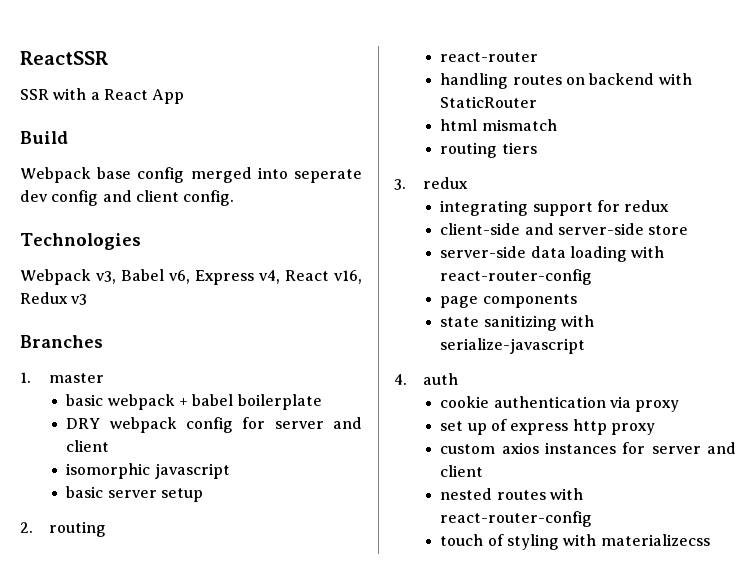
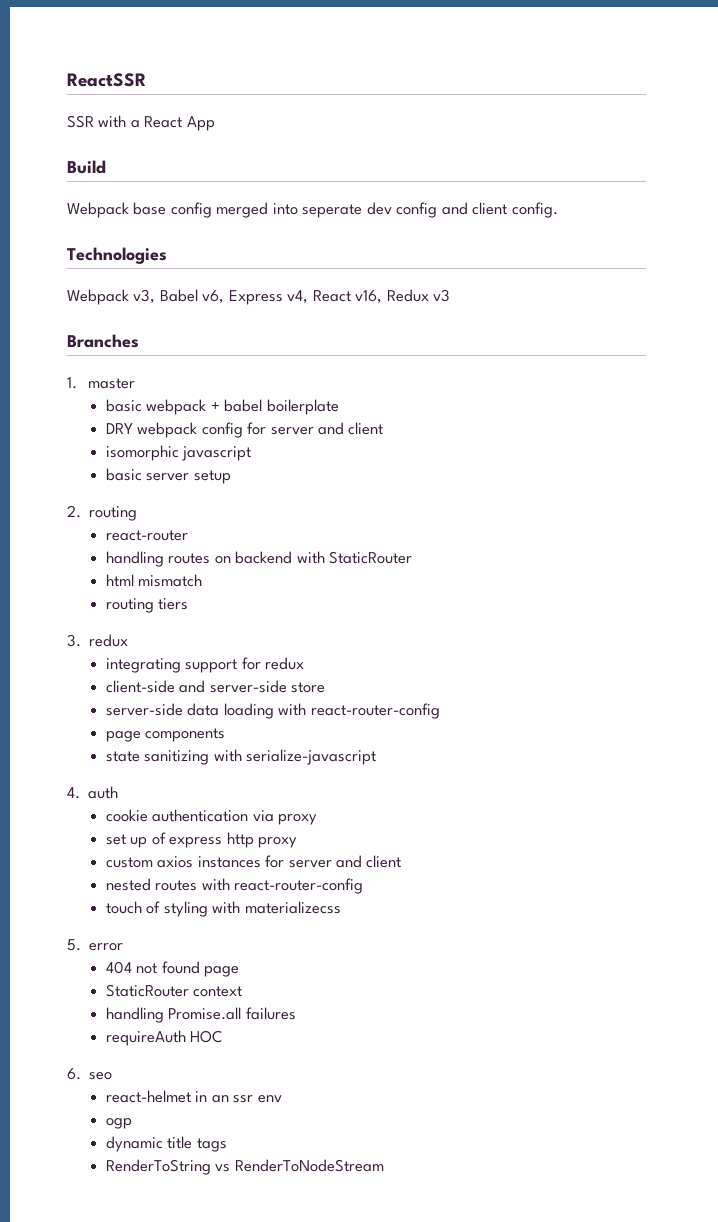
+ 5. error
+ 404 not found page
+ StaticRouter context
+ handling Promise.all failures
+ requireAuth HOC
+ 6. seo
+ react-helmet in an ssr env
+ ogp
+ dynamic title tags
+ RenderToString vs RenderToNodeStream

